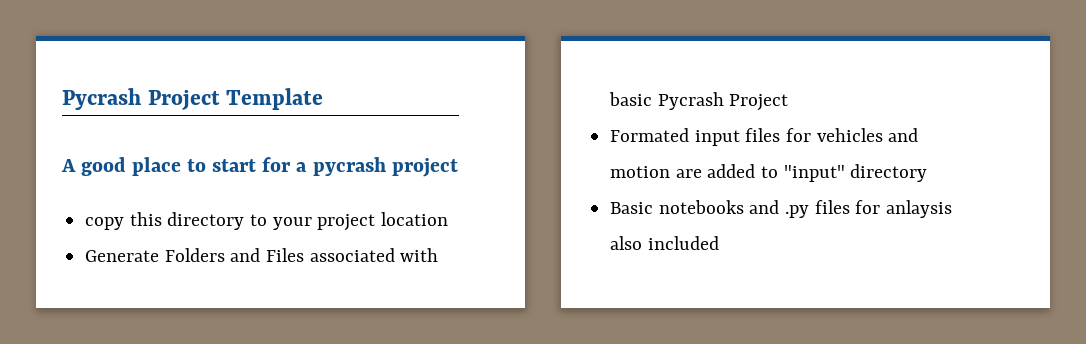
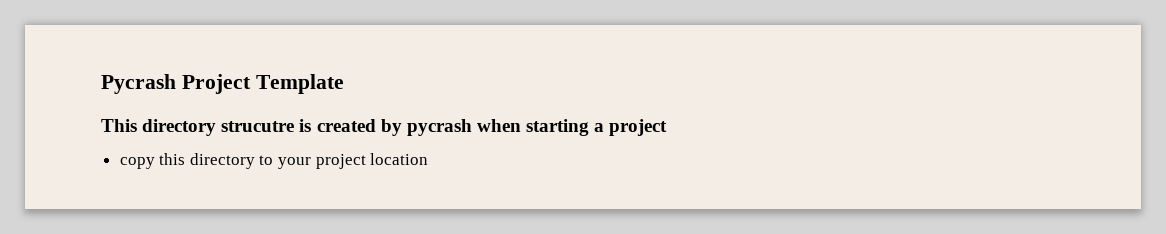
- A good place to start for a pycrash project
+ This directory strucutre is created by pycrash when starting a project
- Generate Folders and Files associated with basic Pycrash Project
- Formated input files for vehicles and motion are added to "input" directory
- Basic notebooks and .py files for anlaysis also included

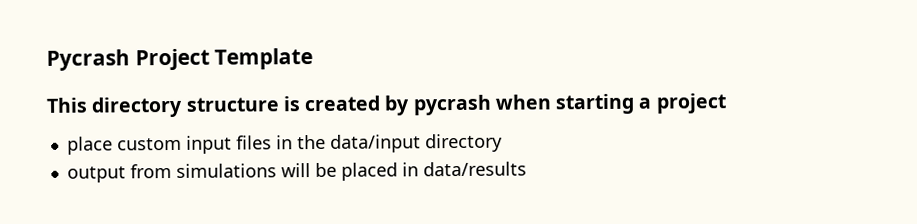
- This directory strucutre is created by pycrash when starting a project
+ This directory structure is created by pycrash when starting a project
- copy this directory to your project location
+ place custom input files in the data/input directory
+ output from simulations will be placed in data/results

